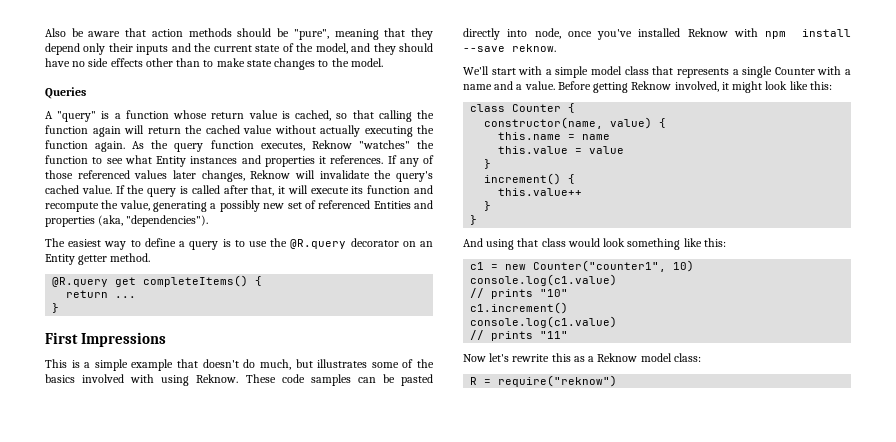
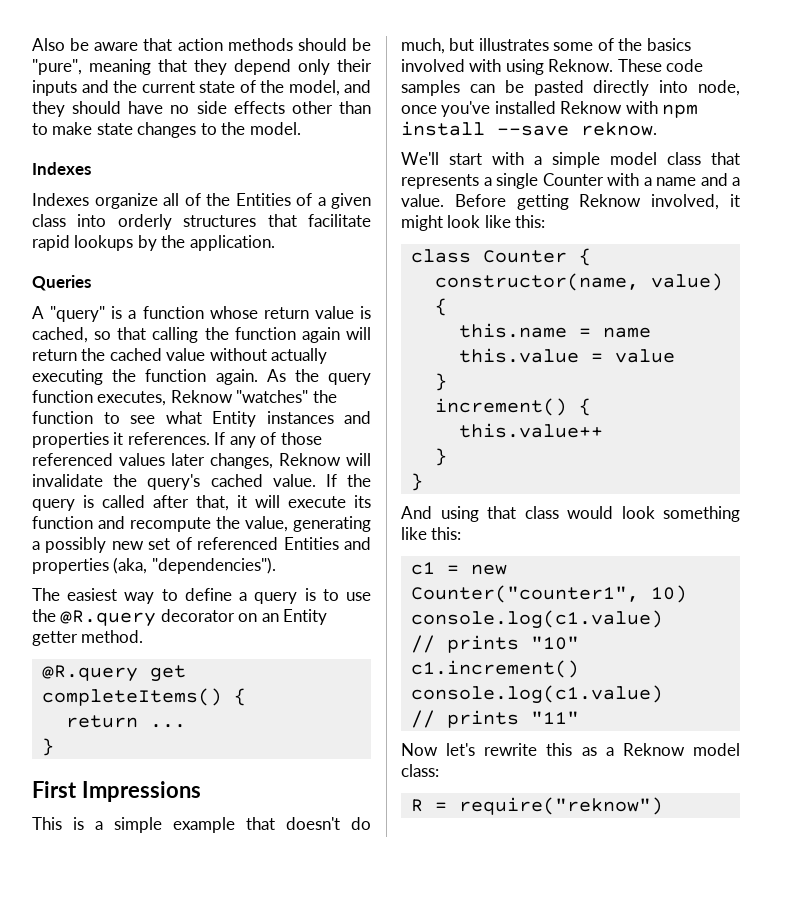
  Also be aware that action methods should be "pure", meaning that they depend only their inputs and the current state of the model, and they should have no side effects other than to make state changes to the model.
+ Indexes
+ Indexes organize all of the Entities of a given class into orderly structures that facilitate rapid lookups by the application.

